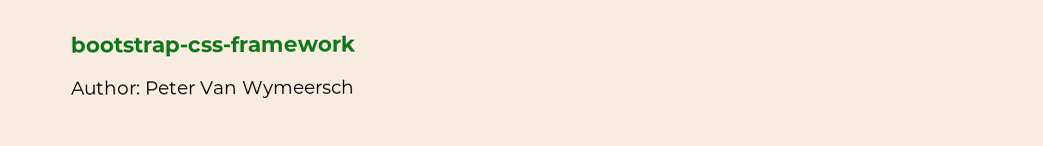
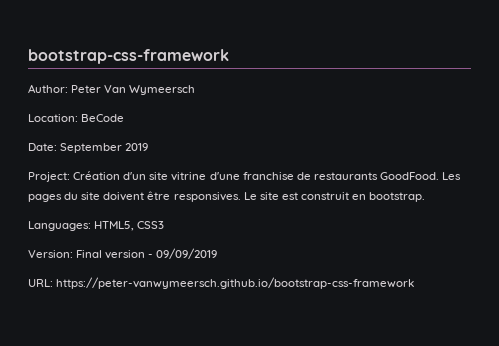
+ Location: BeCode
+ Date: September 2019
+ Project: Création d'un site vitrine d'une franchise de restaurants GoodFood. Les pages du site doivent être responsives. Le site est construit en bootstrap.
+ Languages: HTML5, CSS3
+ Version: Final version - 09/09/2019
+ URL: https://peter-vanwymeersch.github.io/bootstrap-css-framework

